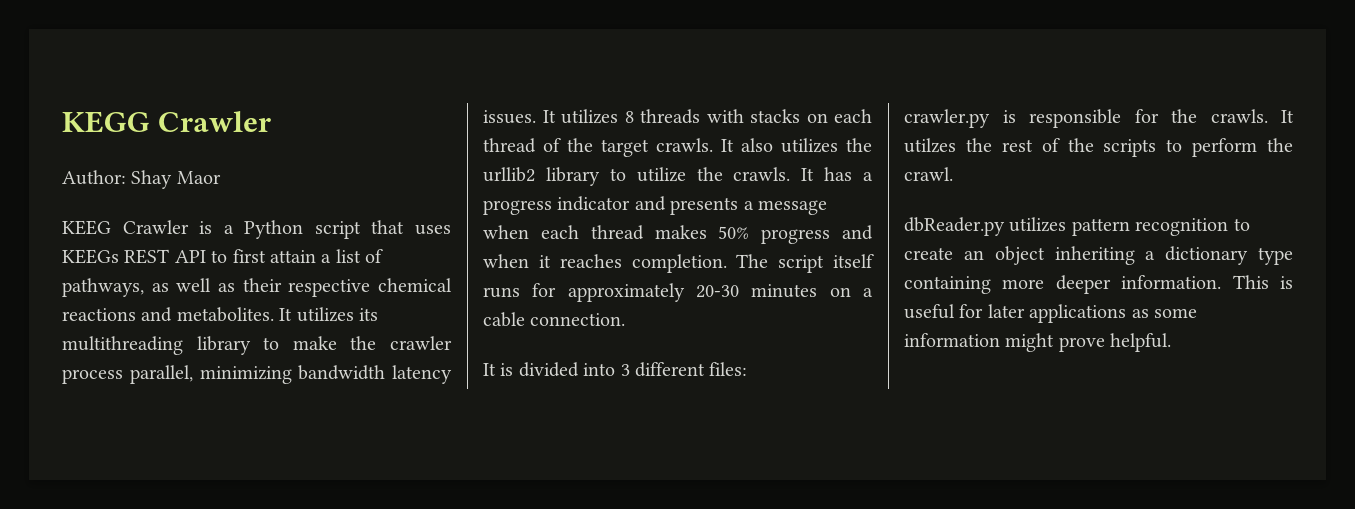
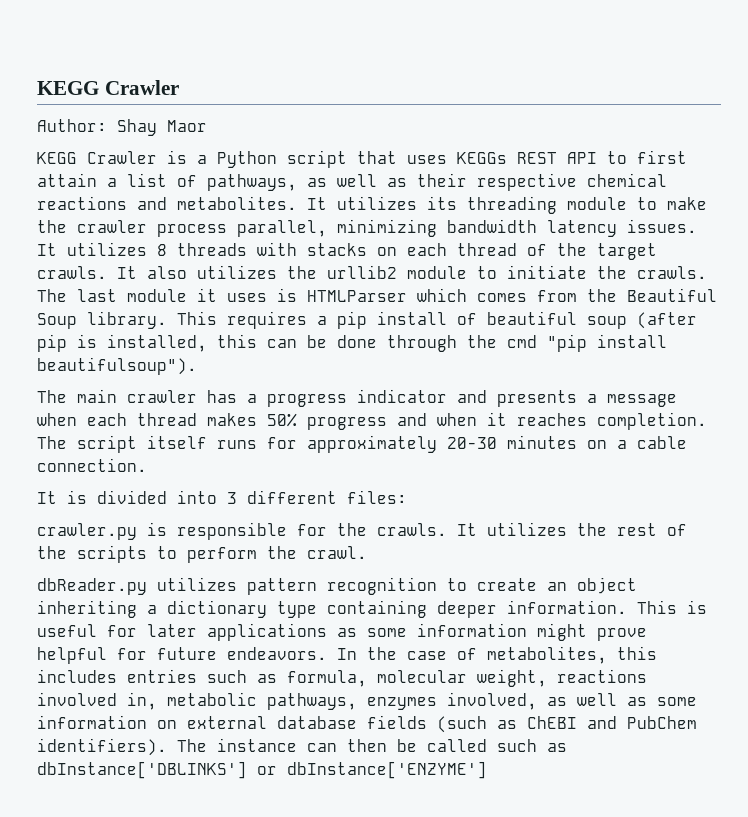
- KEEG Crawler is a Python script that uses KEEGs REST API to first attain a list of pathways, as well as their respective chemical reactions and metabolites.
+ KEGG Crawler is a Python script that uses KEGGs REST API to first attain a list of pathways, as well as their respective chemical reactions and metabolites.
- It utilizes its multithreading library to make the crawler process parallel, minimizing bandwidth latency issues.
+ It utilizes its threading module to make the crawler process parallel, minimizing bandwidth latency issues.
- It also utilizes the urllib2 library to utilize the crawls. It has a progress indicator and presents a message when each thread makes 50% progress and when it reaches completion.
+ It also utilizes the urllib2 module to initiate the crawls. The last module it uses is HTMLParser which comes from the Beautiful Soup library. This requires a pip install of beautiful soup (after pip is installed, this can be done through the cmd "pip install beautifulsoup").
+ The main crawler has a progress indicator and presents a message when each thread makes 50% progress and when it reaches completion.
- It utilzes the rest of the scripts to perform the crawl.
+ It utilizes the rest of the scripts to perform the crawl.
- dbReader.py utilizes pattern recognition to create an object inheriting a dictionary type containing more deeper information.
+ dbReader.py utilizes pattern recognition to create an object inheriting a dictionary type containing deeper information.
- This is useful for later applications as some information might prove helpful.
+ This is useful for later applications as some information might prove helpful for future endeavors. In the case of metabolites, this includes entries such as formula, molecular weight, reactions involved in, metabolic pathways, enzymes involved, as well as some information on external database fields (such as ChEBI and PubChem identifiers). The instance can then be called such as dbInstance['DBLINKS'] or dbInstance['ENZYME']

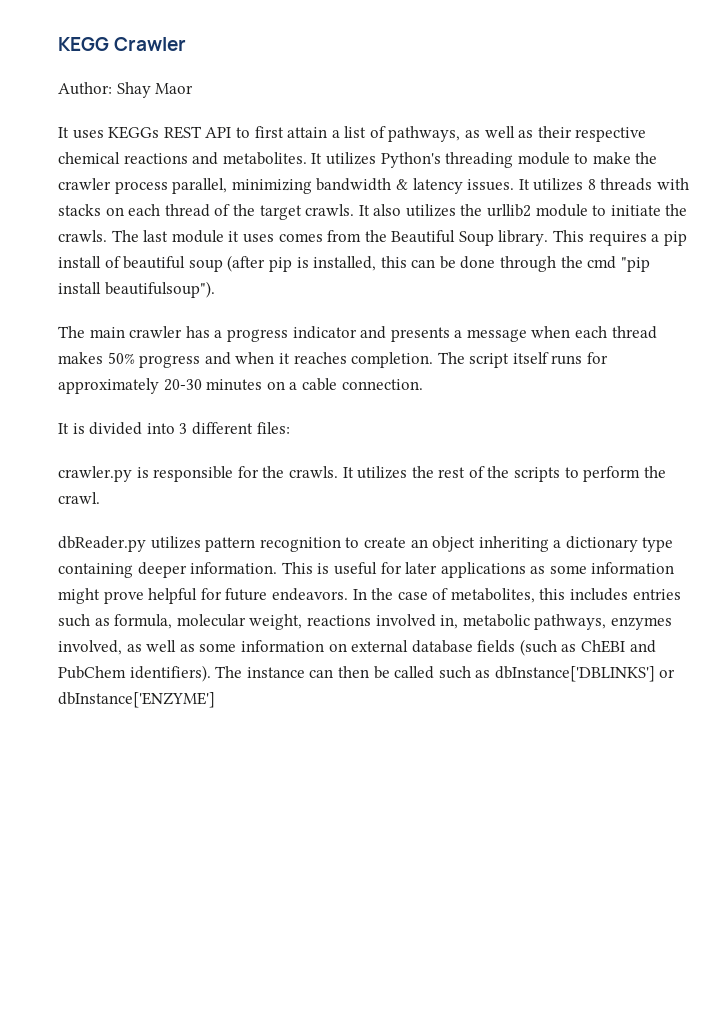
- KEGG Crawler is a Python script that uses KEGGs REST API to first attain a list of pathways, as well as their respective chemical reactions and metabolites.
+ It uses KEGGs REST API to first attain a list of pathways, as well as their respective chemical reactions and metabolites.
- It utilizes its threading module to make the crawler process parallel, minimizing bandwidth latency issues.
+ It utilizes Python's threading module to make the crawler process parallel, minimizing bandwidth & latency issues.
- The last module it uses is HTMLParser which comes from the Beautiful Soup library.
+ The last module it uses comes from the Beautiful Soup library.

